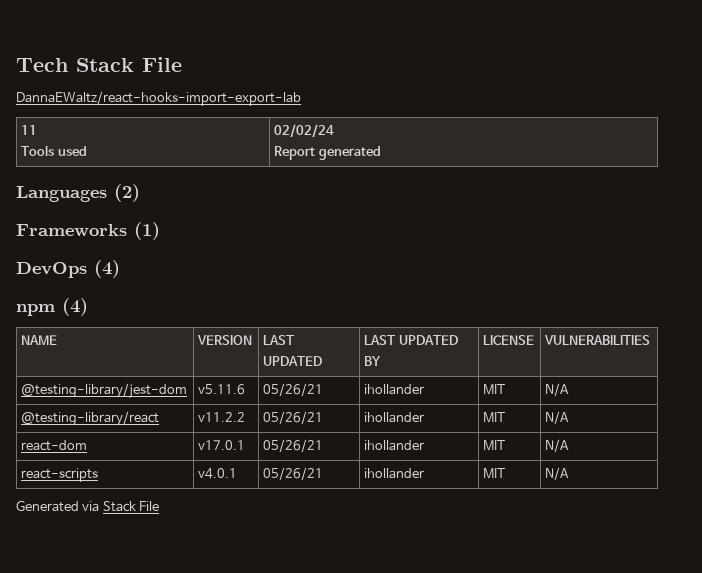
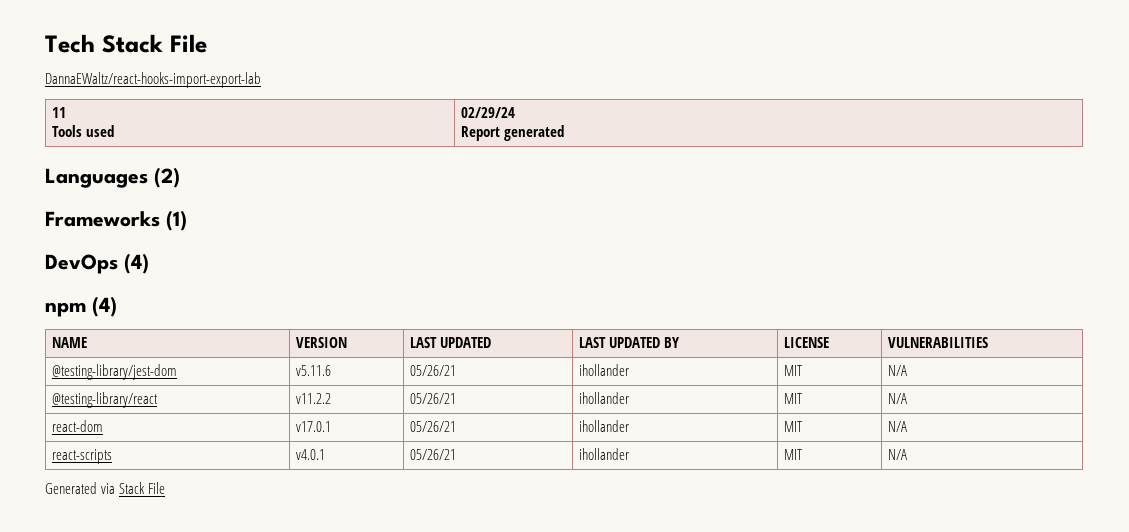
  11
- Tools used | 02/02/24
+ Tools used | 02/29/24

